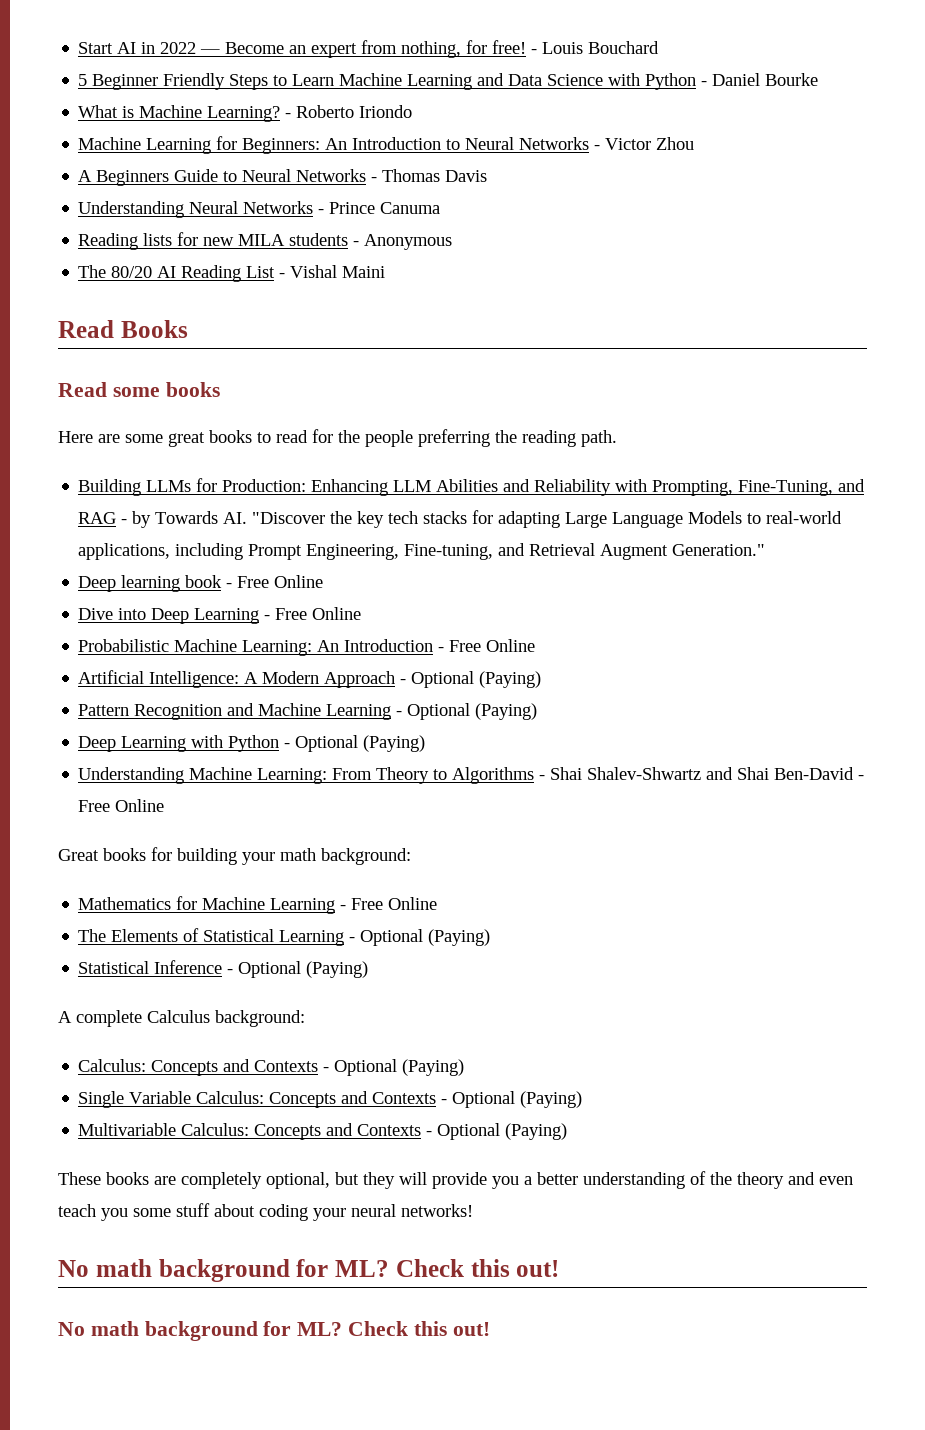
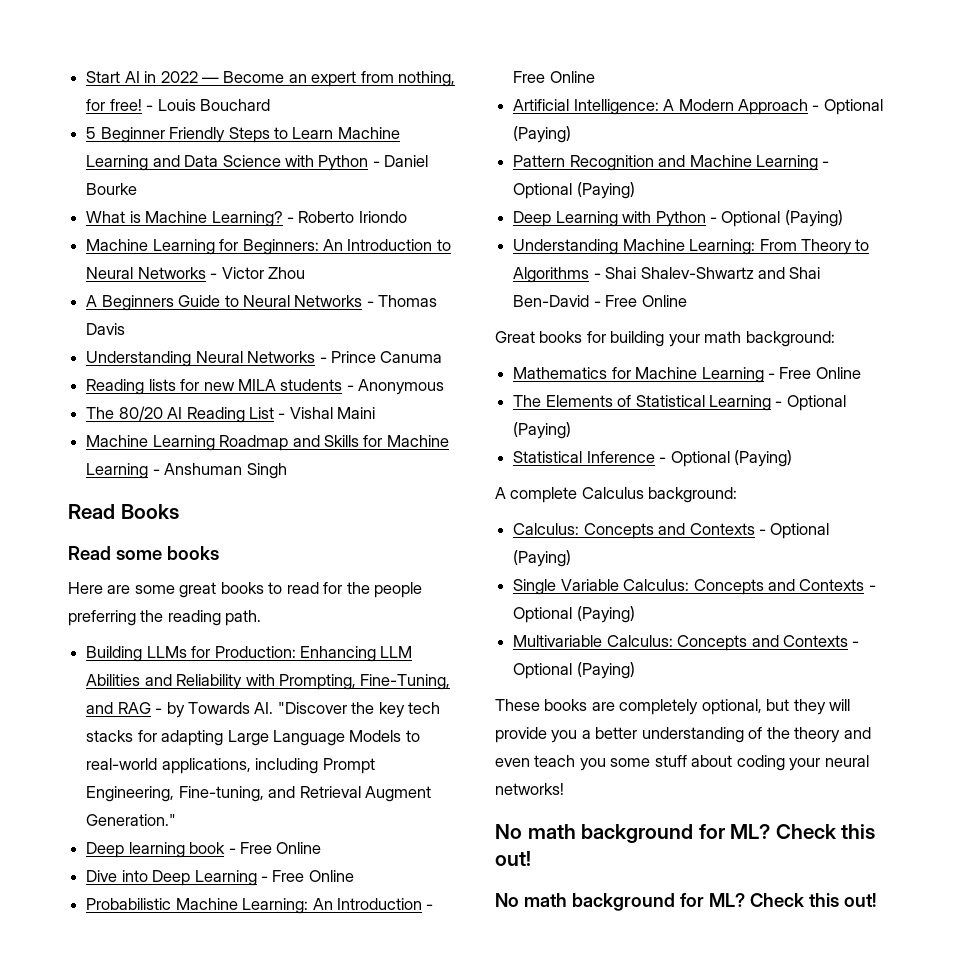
+ Machine Learning Roadmap and Skills for Machine Learning - Anshuman Singh

